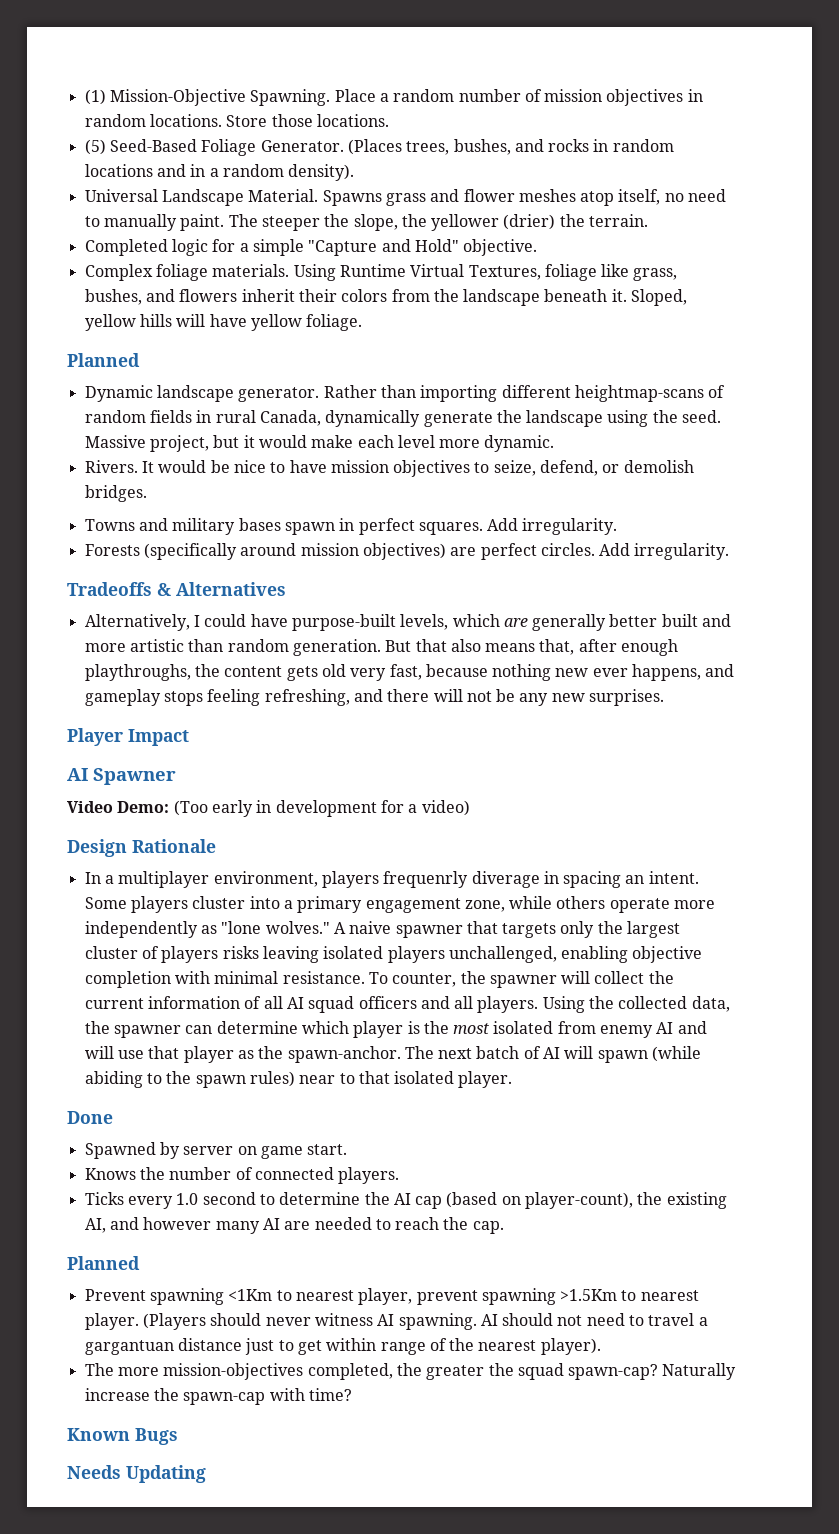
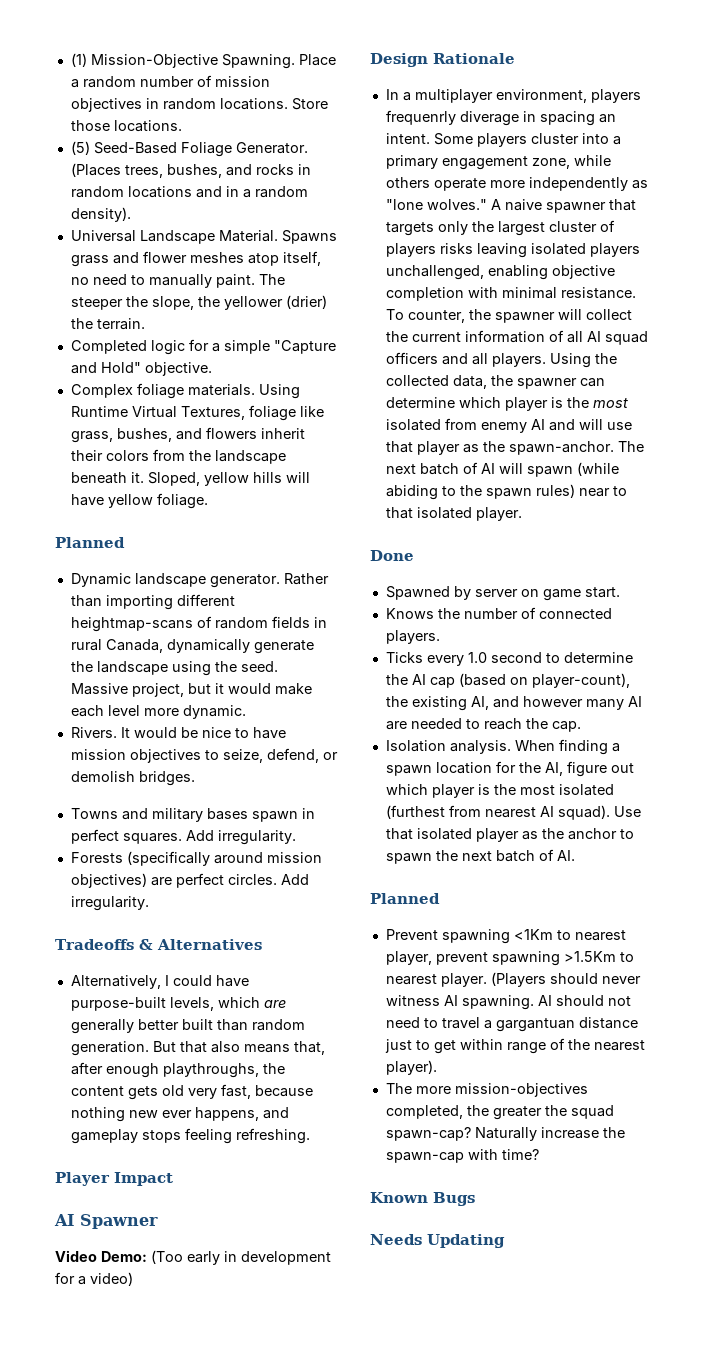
- Alternatively, I could have purpose-built levels, which are generally better built and more artistic than random generation.
+ Alternatively, I could have purpose-built levels, which are generally better built than random generation.
- But that also means that, after enough playthroughs, the content gets old very fast, because nothing new ever happens, and gameplay stops feeling refreshing, and there will not be any new surprises.
+ But that also means that, after enough playthroughs, the content gets old very fast, because nothing new ever happens, and gameplay stops feeling refreshing.
+ Isolation analysis. When finding a spawn location for the AI, figure out which player is the most isolated (furthest from nearest AI squad). Use that isolated player as the anchor to spawn the next batch of AI.

